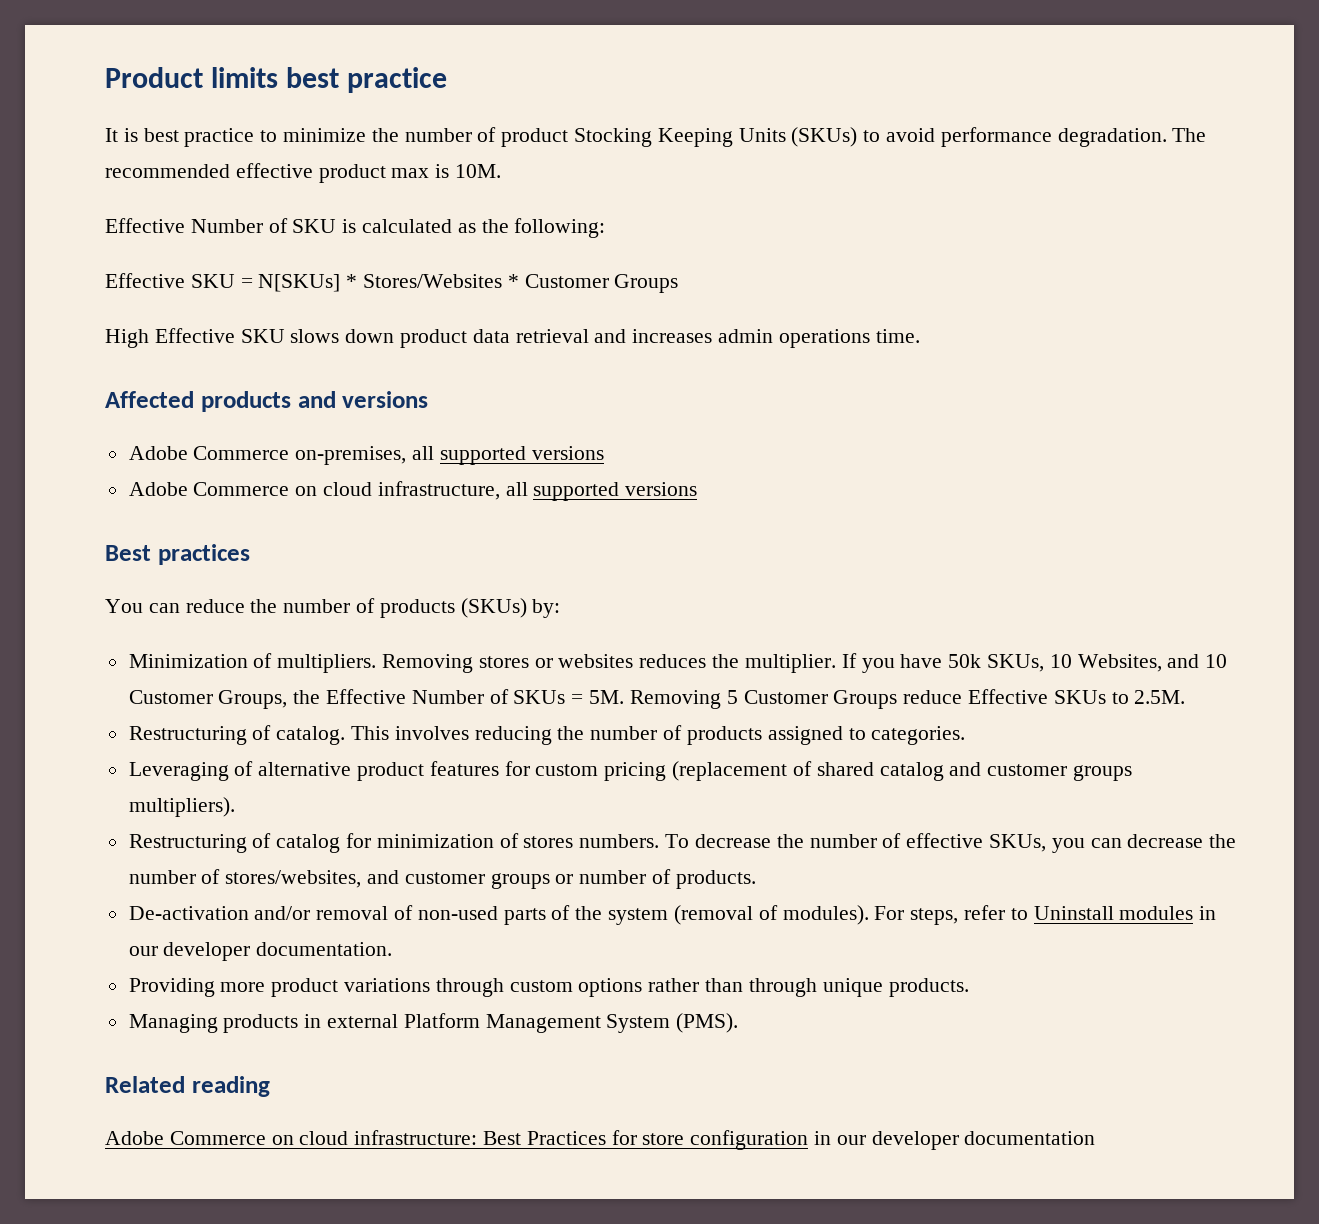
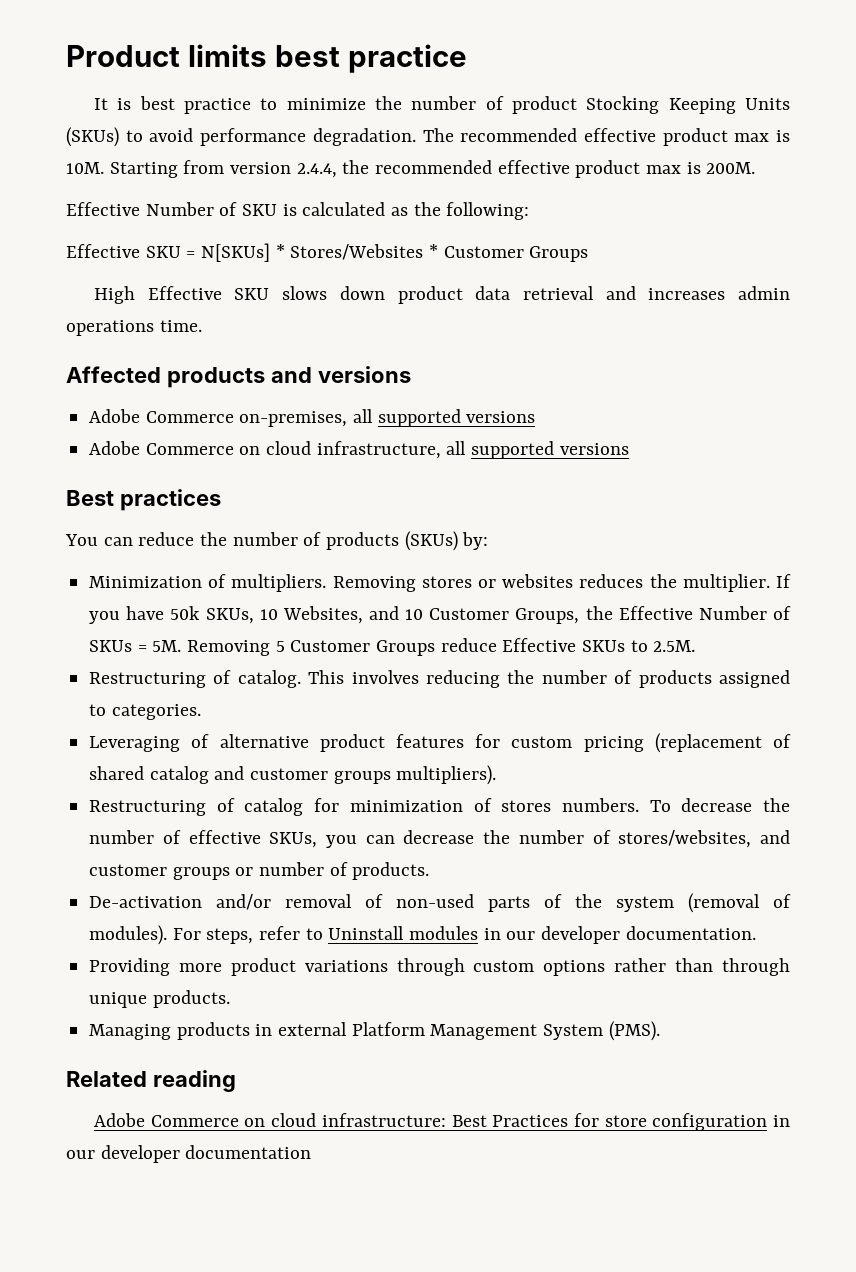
+ Starting from version 2.4.4, the recommended effective product max is 200M.

